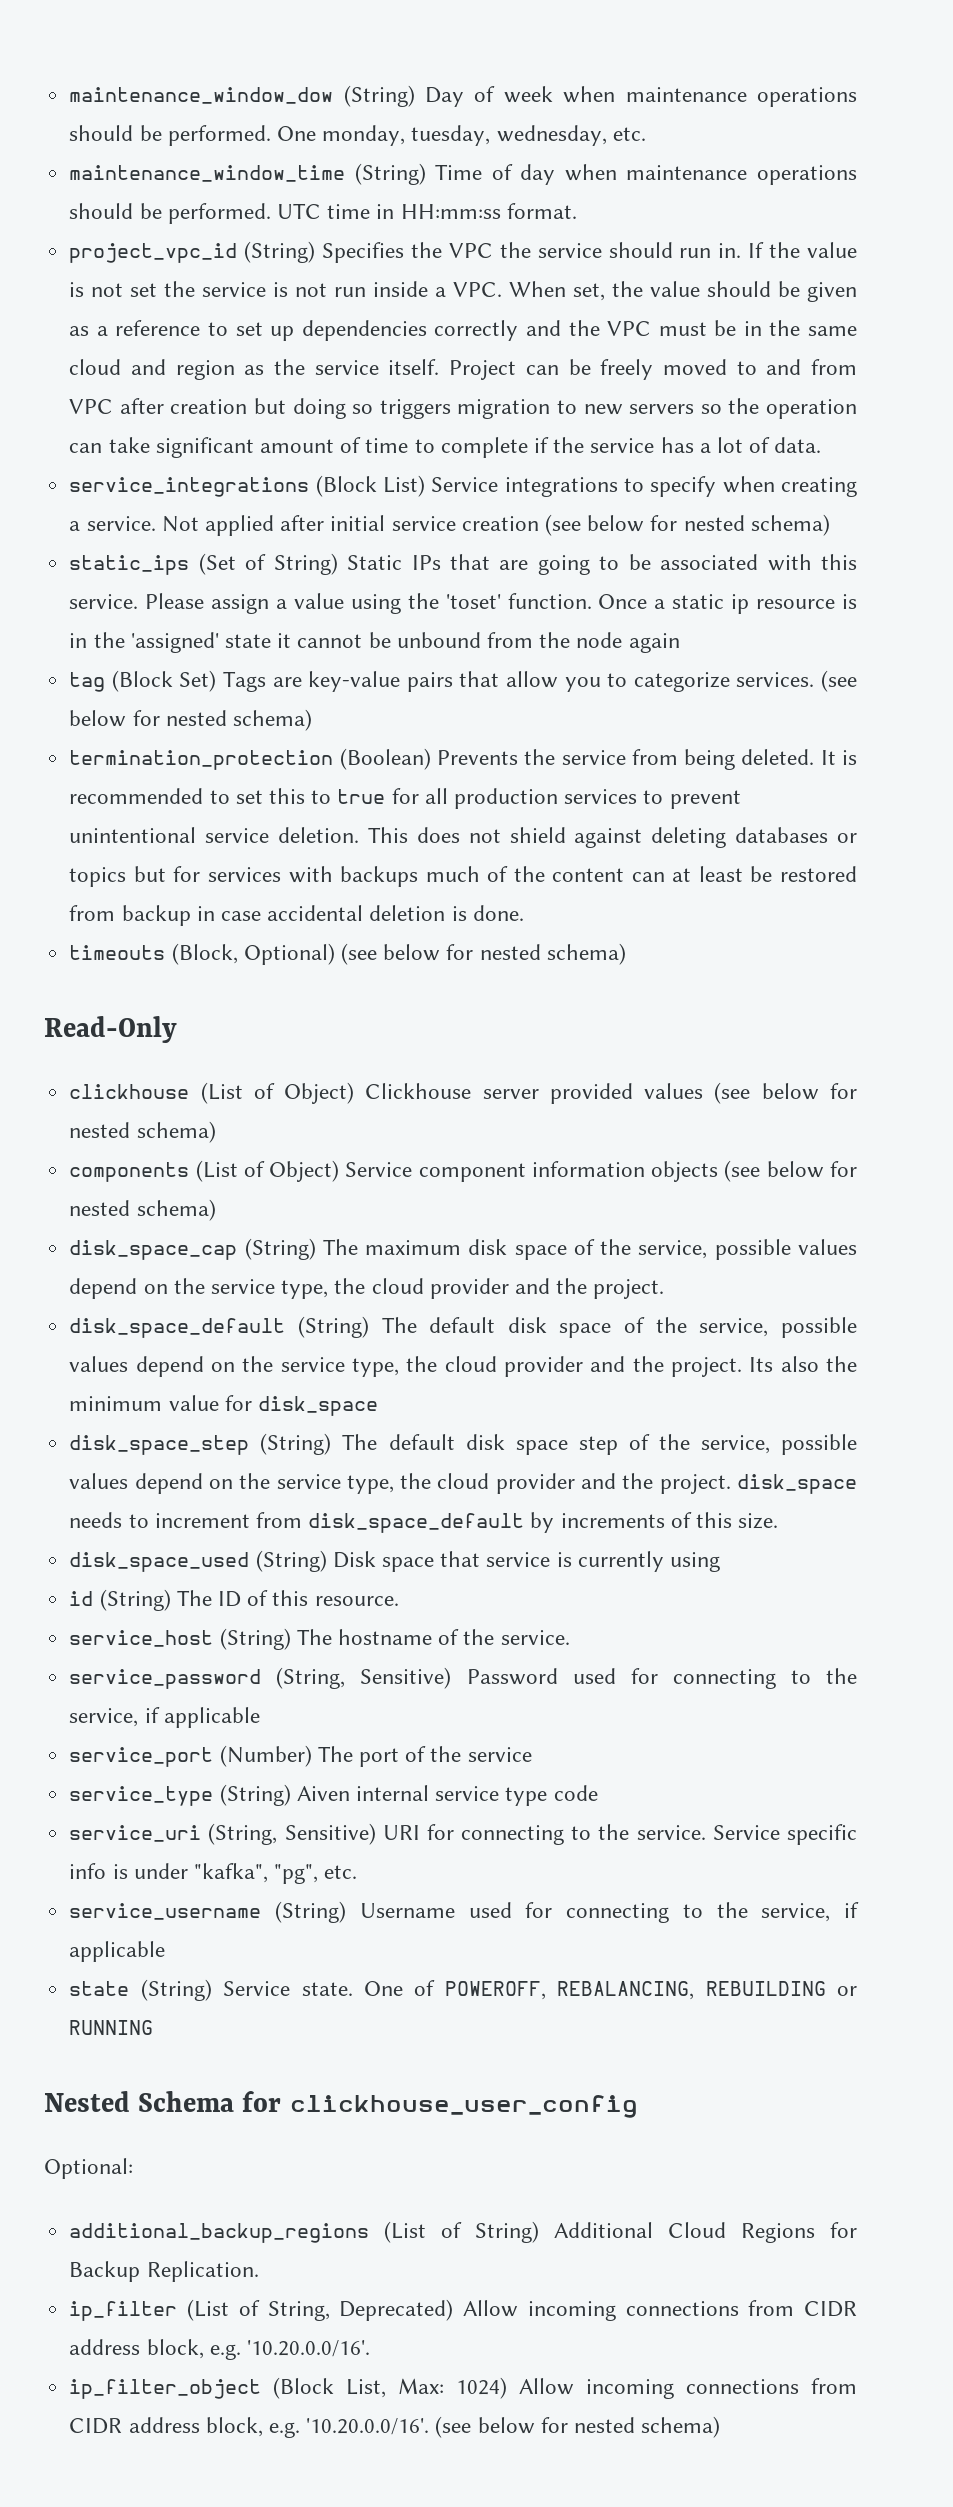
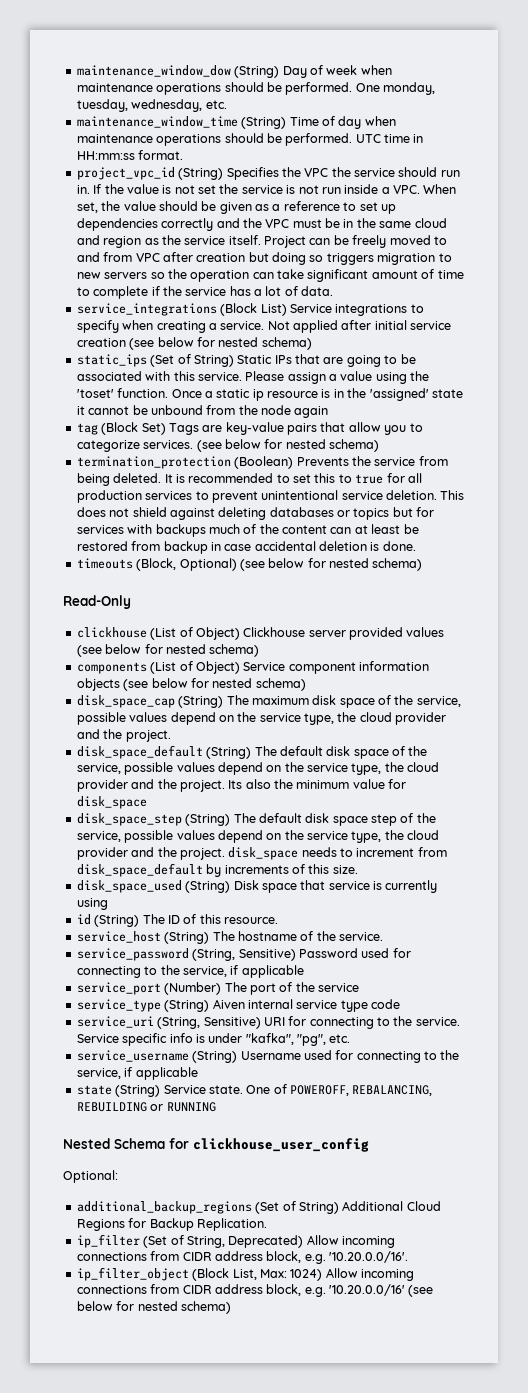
- additional_backup_regions (List of String) Additional Cloud Regions for Backup Replication.
+ additional_backup_regions (Set of String) Additional Cloud Regions for Backup Replication.
- ip_filter (List of String, Deprecated) Allow incoming connections from CIDR address block, e.g. '10.20.0.0/16'.
+ ip_filter (Set of String, Deprecated) Allow incoming connections from CIDR address block, e.g. '10.20.0.0/16'.
- ip_filter_object (Block List, Max: 1024) Allow incoming connections from CIDR address block, e.g. '10.20.0.0/16'. (see below for nested schema)
+ ip_filter_object (Block List, Max: 1024) Allow incoming connections from CIDR address block, e.g. '10.20.0.0/16' (see below for nested schema)

